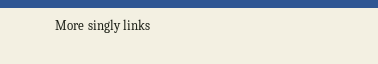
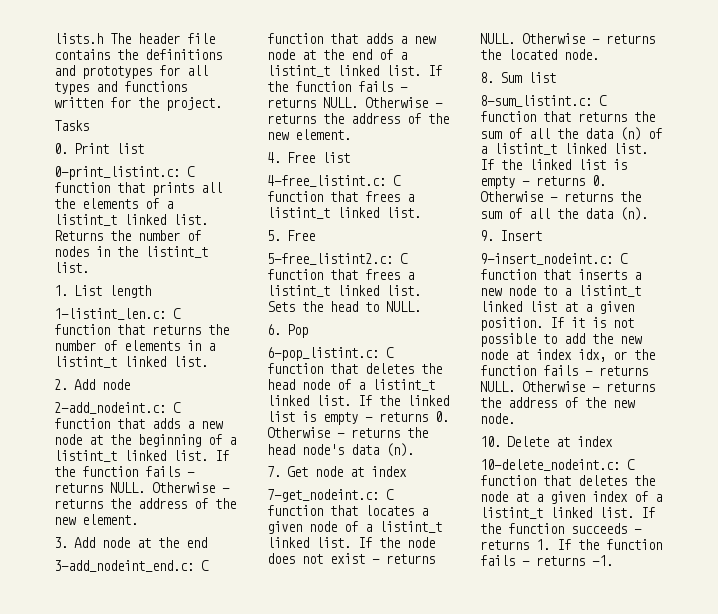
- More singly links
+ lists.h The header file contains the definitions and prototypes for all types and functions written for the project.
+ Tasks
+ 0. Print list
+ 0-print_listint.c: C function that prints all the elements of a listint_t linked list. Returns the number of nodes in the listint_t list.
+ 1. List length
+ 1-listint_len.c: C function that returns the number of elements in a listint_t linked list.
+ 2. Add node
+ 2-add_nodeint.c: C function that adds a new node at the beginning of a listint_t linked list. If the function fails - returns NULL. Otherwise - returns the address of the new element.
+ 3. Add node at the end
+ 3-add_nodeint_end.c: C function that adds a new node at the end of a listint_t linked list. If the function fails - returns NULL. Otherwise - returns the address of the new element.
+ 4. Free list
+ 4-free_listint.c: C function that frees a listint_t linked list.
+ 5. Free
+ 5-free_listint2.c: C function that frees a listint_t linked list. Sets the head to NULL.
+ 6. Pop
+ 6-pop_listint.c: C function that deletes the head node of a listint_t linked list. If the linked list is empty - returns 0. Otherwise - returns the head node's data (n).
+ 7. Get node at index
+ 7-get_nodeint.c: C function that locates a given node of a listint_t linked list. If the node does not exist - returns NULL. Otherwise - returns the located node.
+ 8. Sum list
+ 8-sum_listint.c: C function that returns the sum of all the data (n) of a listint_t linked list. If the linked list is empty - returns 0. Otherwise - returns the sum of all the data (n).
+ 9. Insert
+ 9-insert_nodeint.c: C function that inserts a new node to a listint_t linked list at a given position. If it is not possible to add the new node at index idx, or the function fails - returns NULL. Otherwise - returns the address of the new node.
+ 10. Delete at index
+ 10-delete_nodeint.c: C function that deletes the node at a given index of a listint_t linked list. If the function succeeds - returns 1. If the function fails - returns -1.

